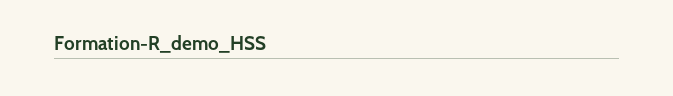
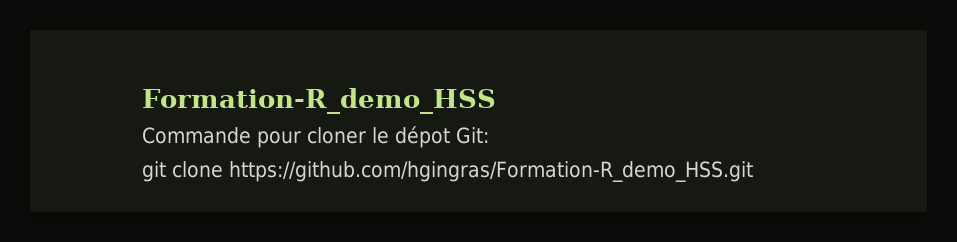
+ Commande pour cloner le dépot Git:
+ git clone https://github.com/hgingras/Formation-R_demo_HSS.git

